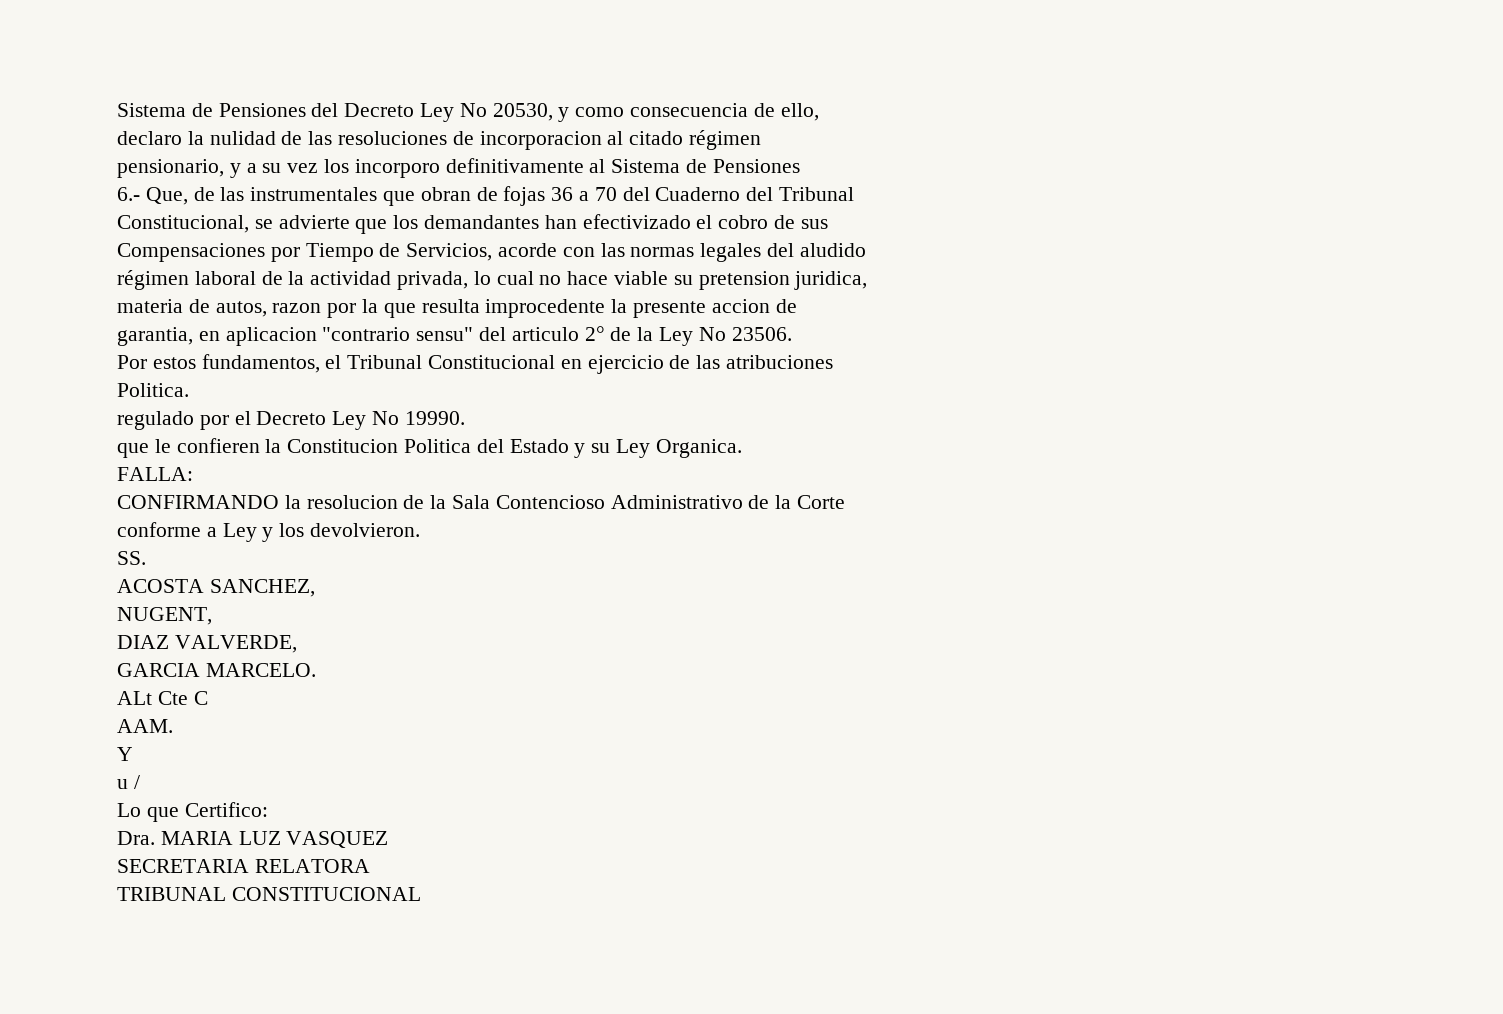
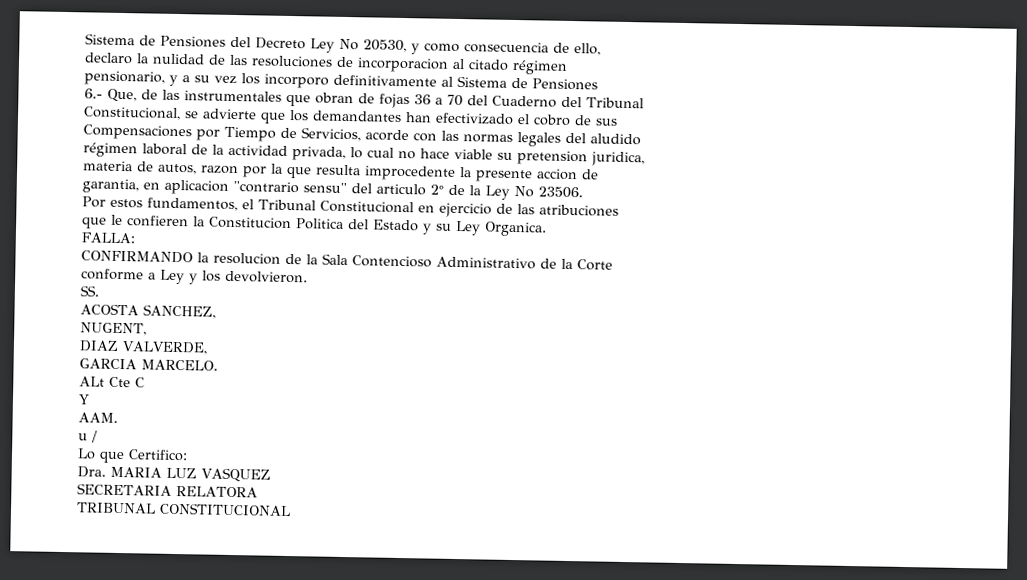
- Politica.
- regulado por el Decreto Ley No 19990.
+ Y
- Y

